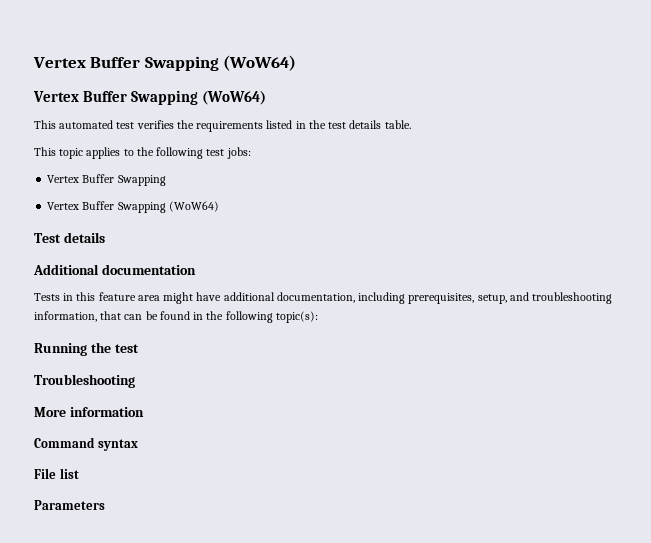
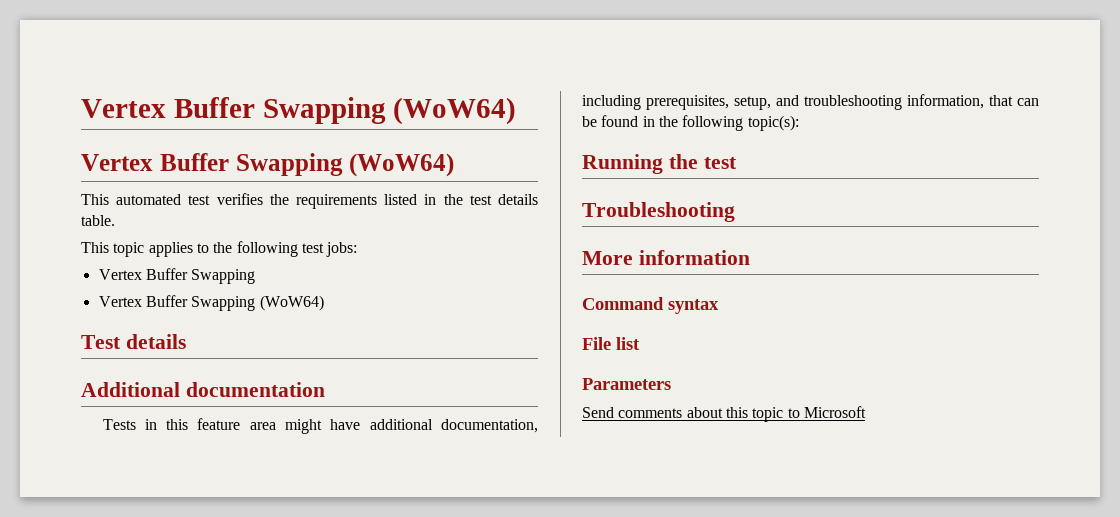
+ Send comments about this topic to Microsoft

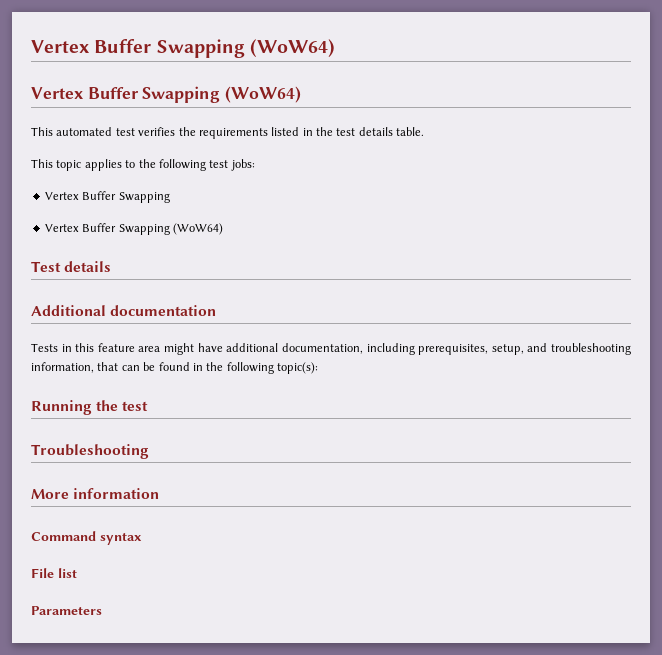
- Send comments about this topic to Microsoft

